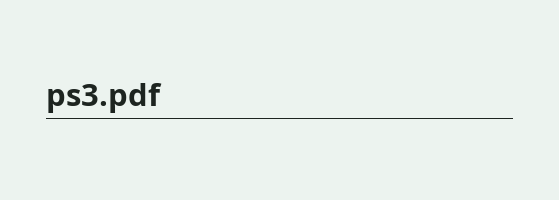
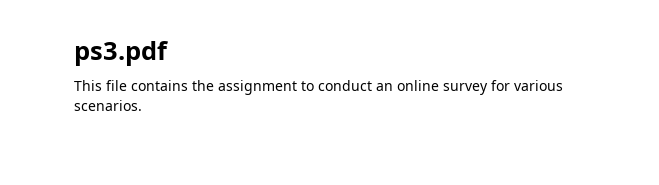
+ This file contains the assignment to conduct an online survey for various scenarios.

